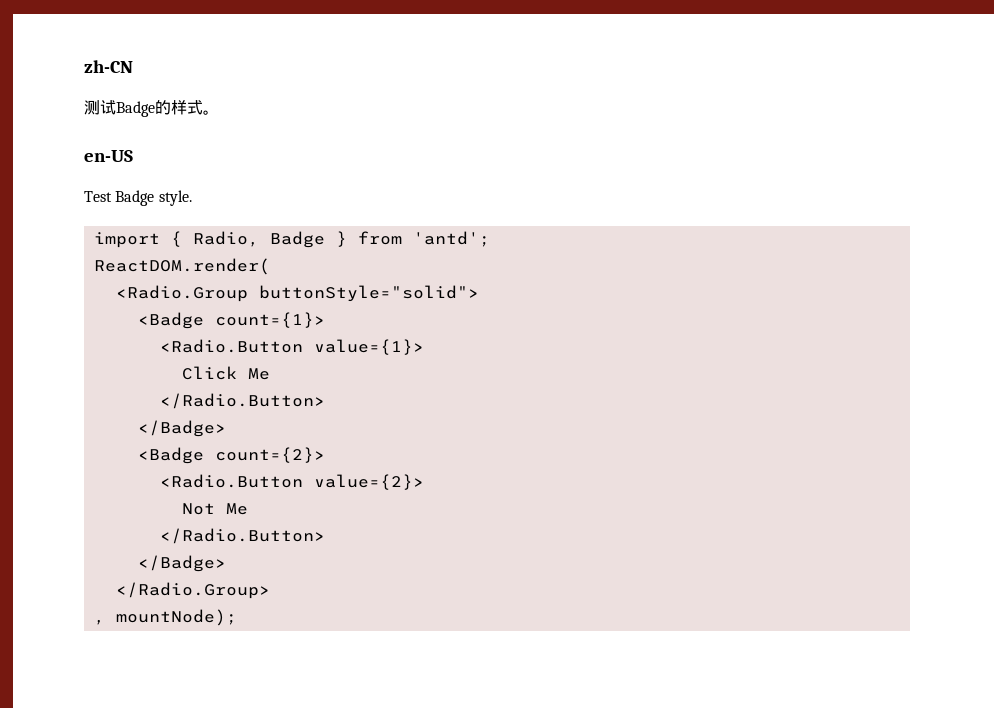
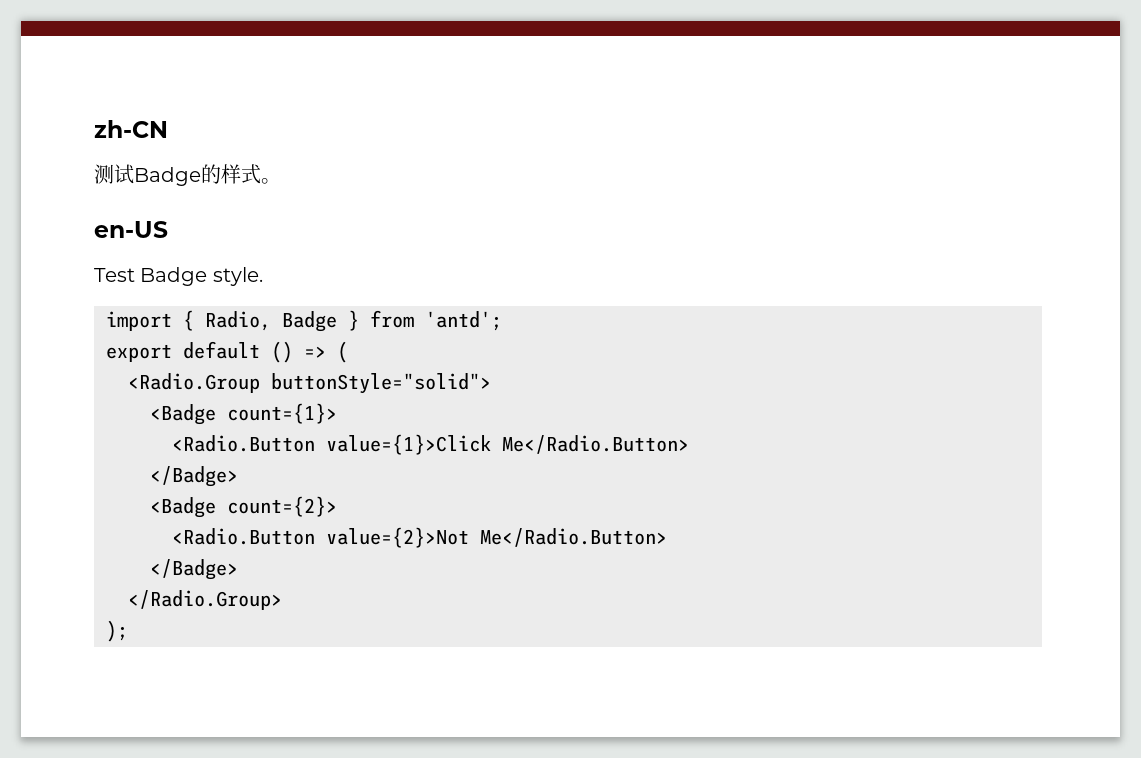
- ReactDOM.render(
+ export default () => (
- <Radio.Button value={1}>
- Click Me
- </Radio.Button>
+ <Radio.Button value={1}>Click Me</Radio.Button>
- <Radio.Button value={2}>
- Not Me
- </Radio.Button>
+ <Radio.Button value={2}>Not Me</Radio.Button>
- , mountNode);
+ );

